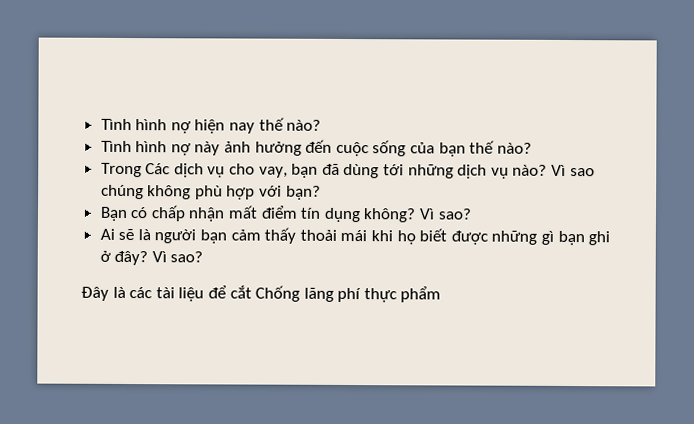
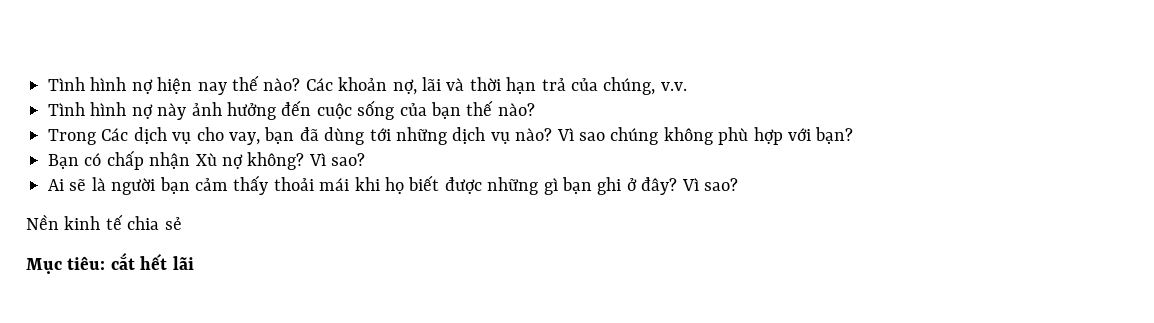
+ Các khoản nợ, lãi và thời hạn trả của chúng, v.v.
- Bạn có chấp nhận mất điểm tín dụng không?
+ Bạn có chấp nhận Xù nợ không?
- Đây là các tài liệu để cắt Chống lãng phí thực phẩm
+ Nền kinh tế chia sẻ
+ Mục tiêu: cắt hết lãi

